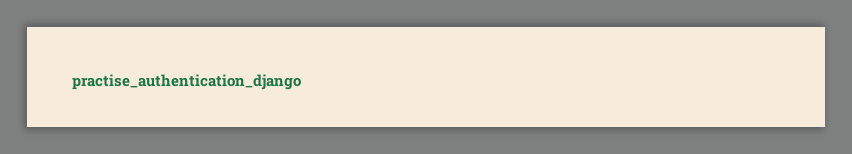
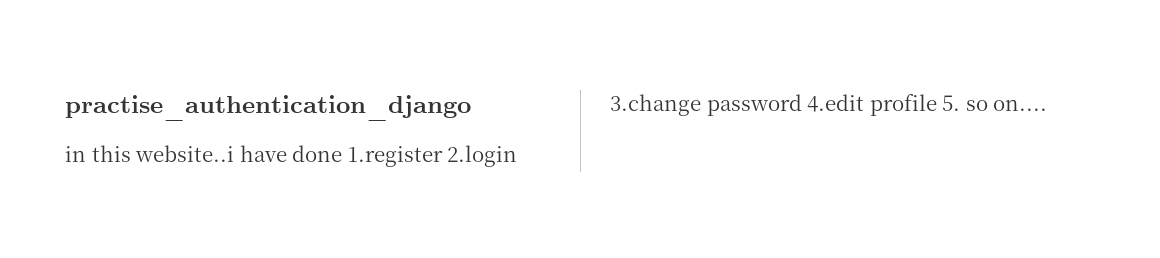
+ in this website..i have done 1.register 2.login 3.change password 4.edit profile 5. so on....

